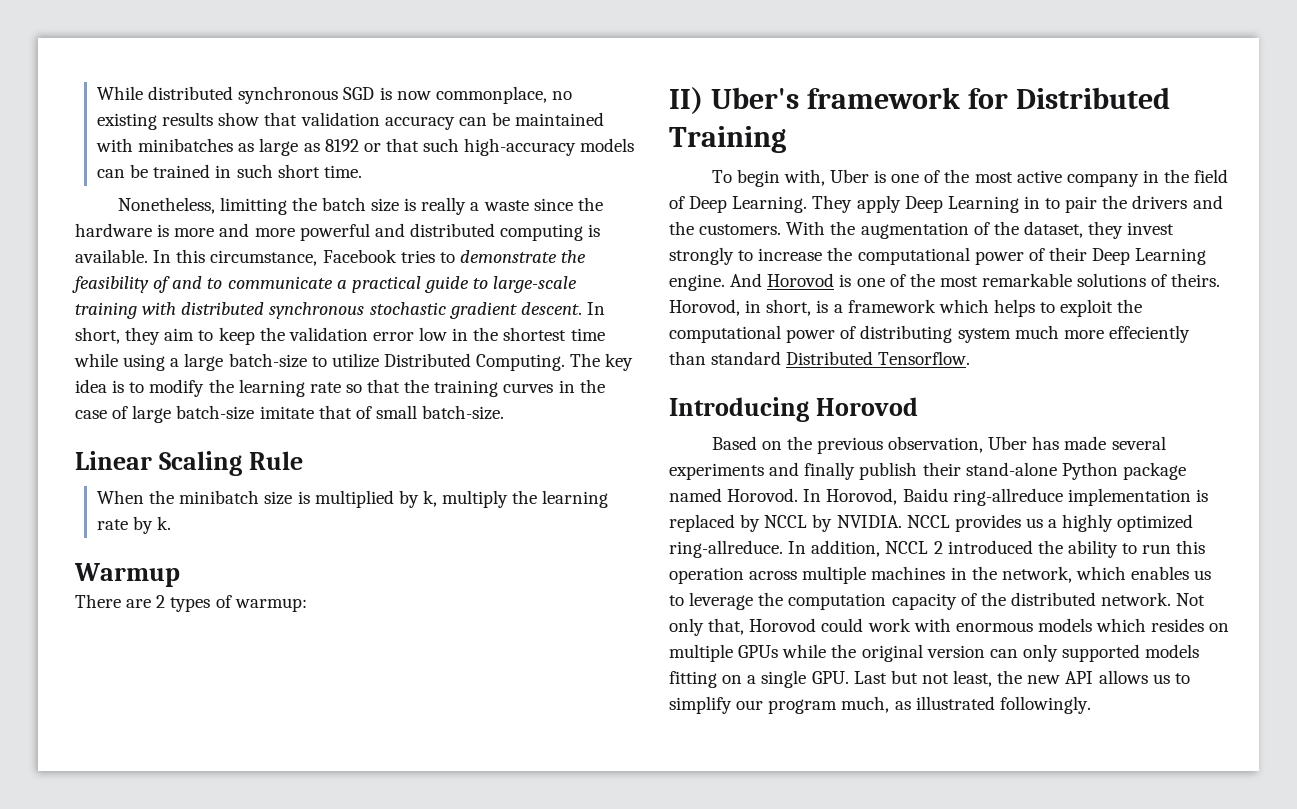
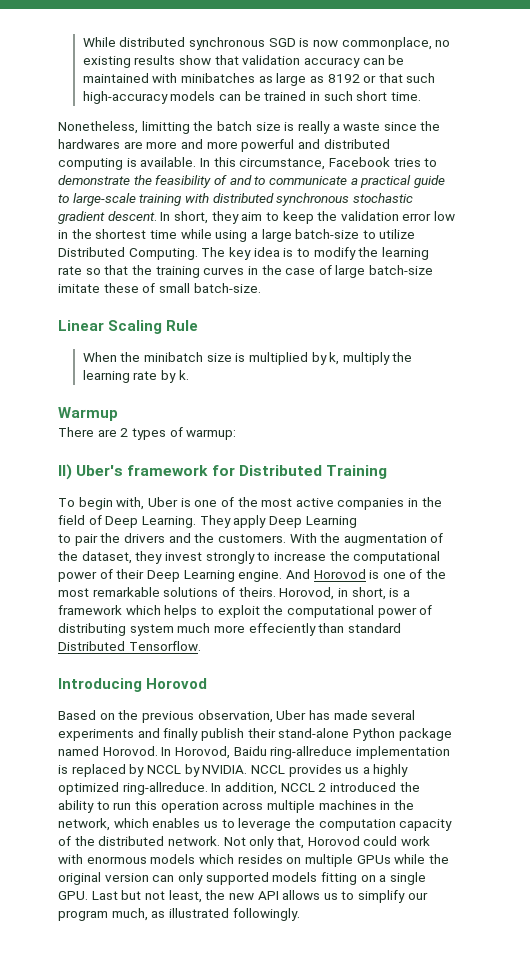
- Nonetheless, limitting the batch size is really a waste since the hardware is more and more powerful and distributed computing is available.
+ Nonetheless, limitting the batch size is really a waste since the hardwares are more and more powerful and distributed computing is available.
- The key idea is to modify the learning rate so that the training curves in the case of large batch-size imitate that of small batch-size.
+ The key idea is to modify the learning rate so that the training curves in the case of large batch-size imitate these of small batch-size.
- To begin with, Uber is one of the most active company in the field of Deep Learning.
+ To begin with, Uber is one of the most active companies in the field of Deep Learning.
- They apply Deep Learning in to pair the drivers and the customers.
+ They apply Deep Learning
+ to pair the drivers and the customers.

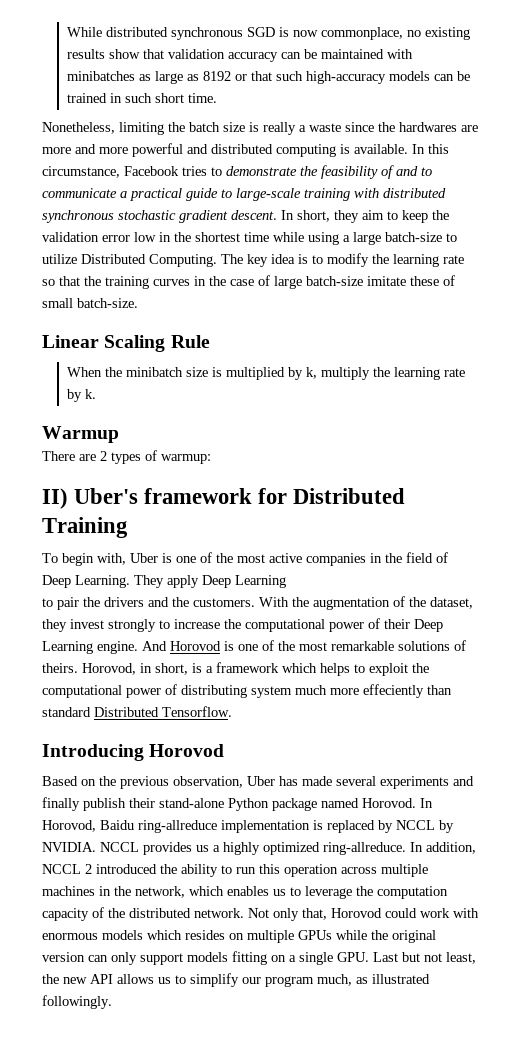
- Nonetheless, limitting the batch size is really a waste since the hardwares are more and more powerful and distributed computing is available.
+ Nonetheless, limiting the batch size is really a waste since the hardwares are more and more powerful and distributed computing is available.
- Not only that, Horovod could work with enormous models which resides on multiple GPUs while the original version can only supported models fitting on a single GPU. Last but not least, the new API allows us to simplify our program much, as illustrated followingly.
+ Not only that, Horovod could work with enormous models which resides on multiple GPUs while the original version can only support models fitting on a single GPU. Last but not least, the new API allows us to simplify our program much, as illustrated followingly.

